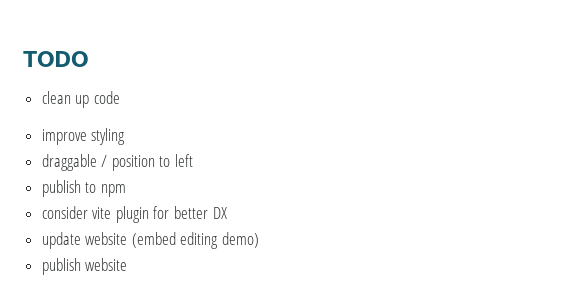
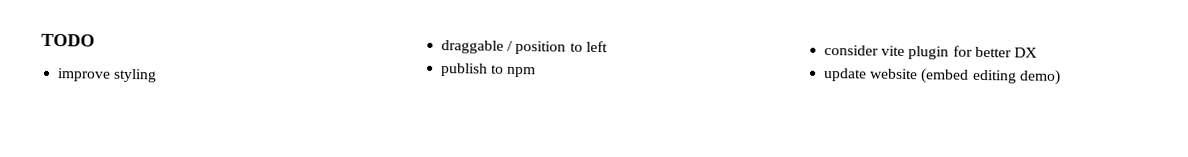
- clean up code
- publish website

